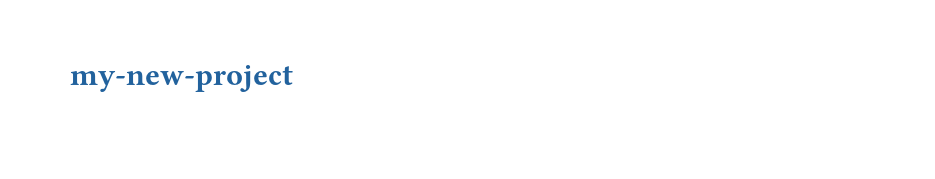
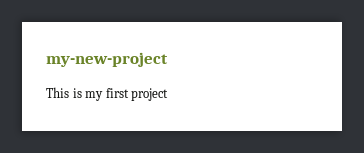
+ This is my first project

